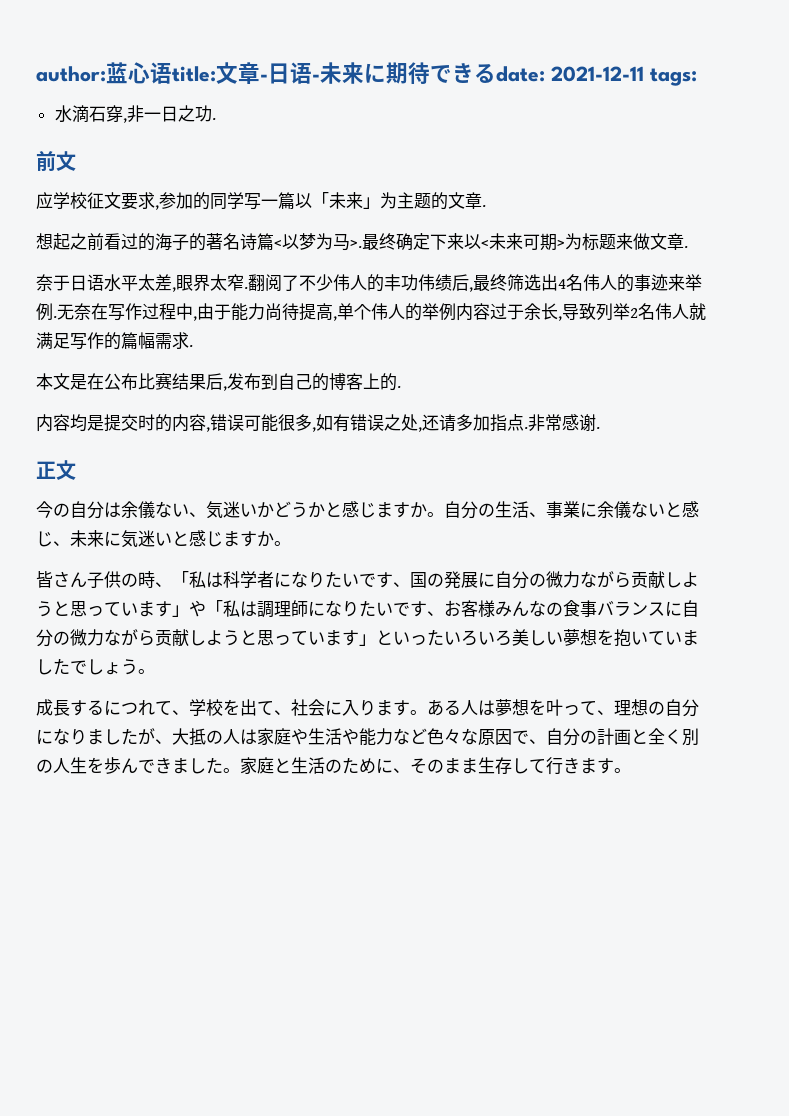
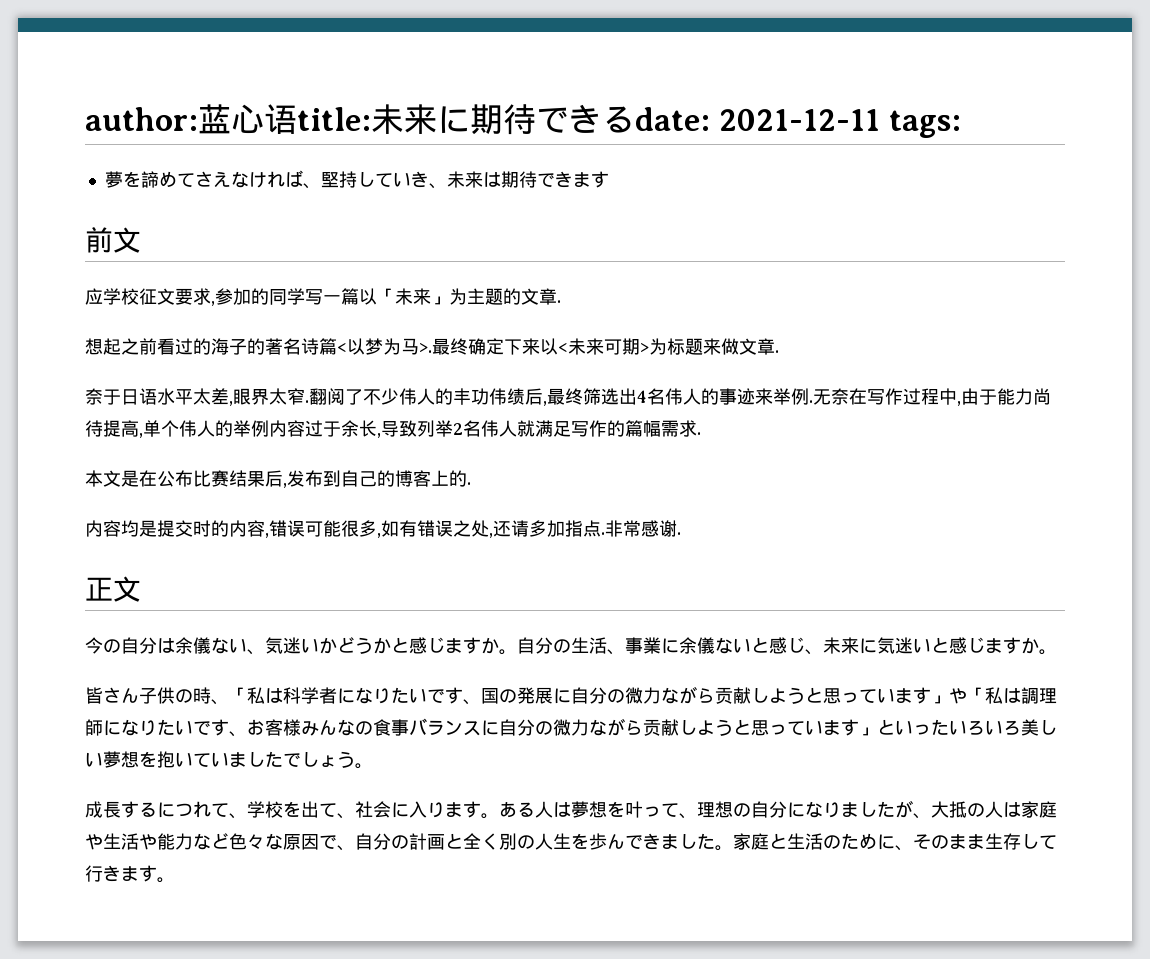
- author:蓝心语title:文章-日语-未来に期待できるdate: 2021-12-11 tags:
+ author:蓝心语title:未来に期待できるdate: 2021-12-11 tags:
- 水滴石穿,非一日之功.
+ 夢を諦めてさえなければ、堅持していき、未来は期待できます

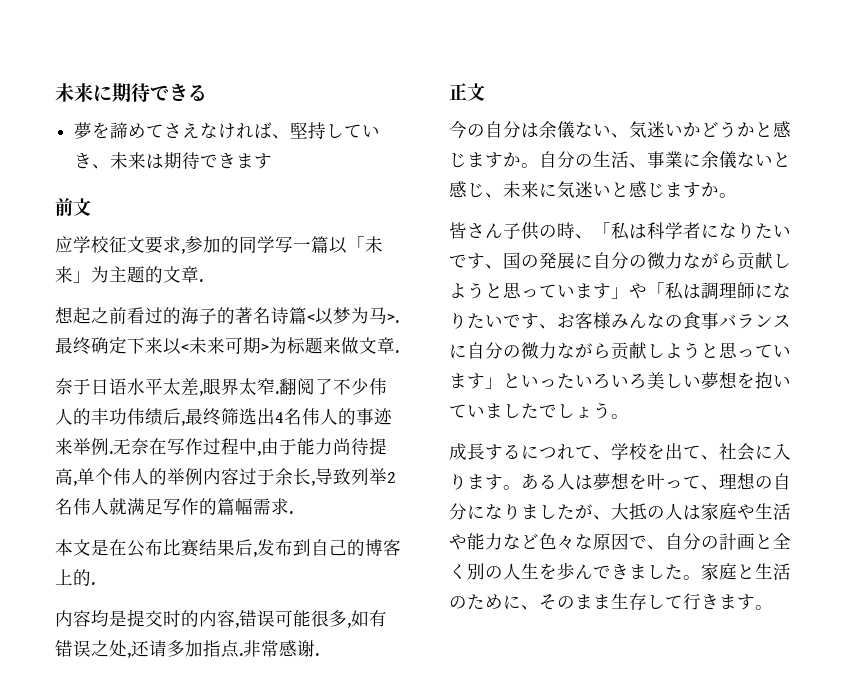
- author:蓝心语title:未来に期待できるdate: 2021-12-11 tags:
+ 未来に期待できる

